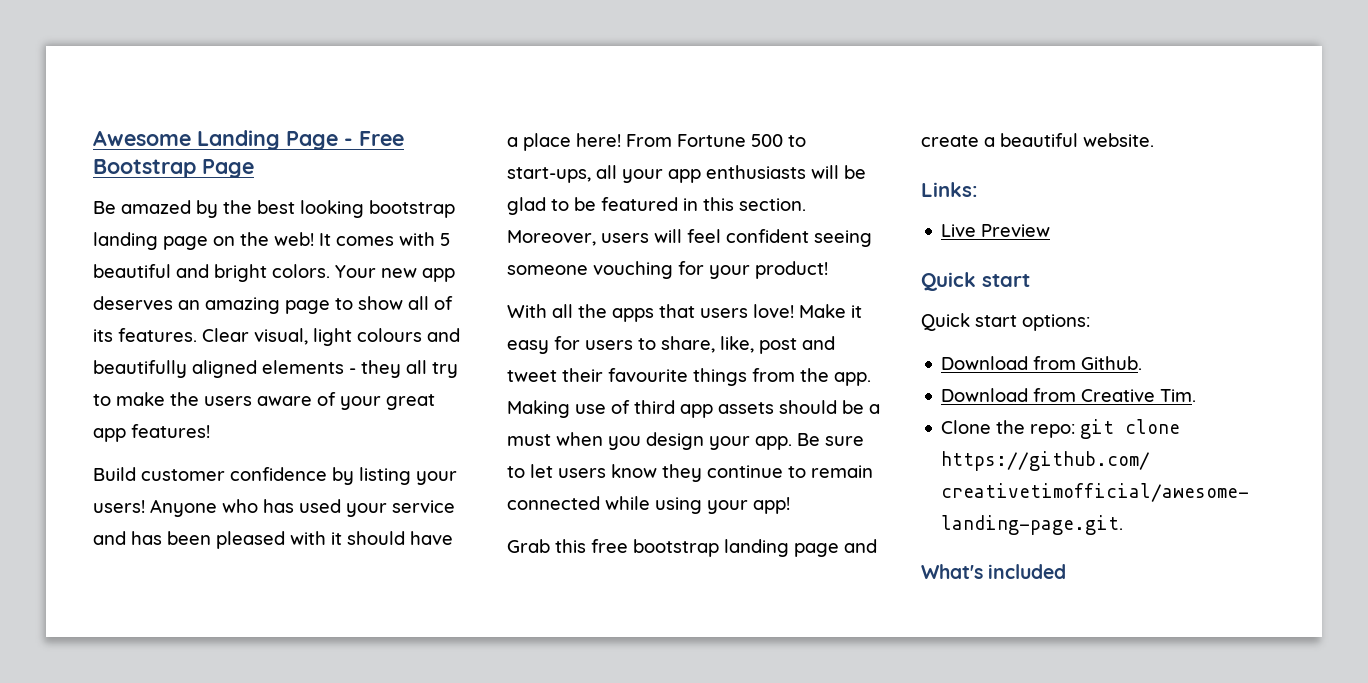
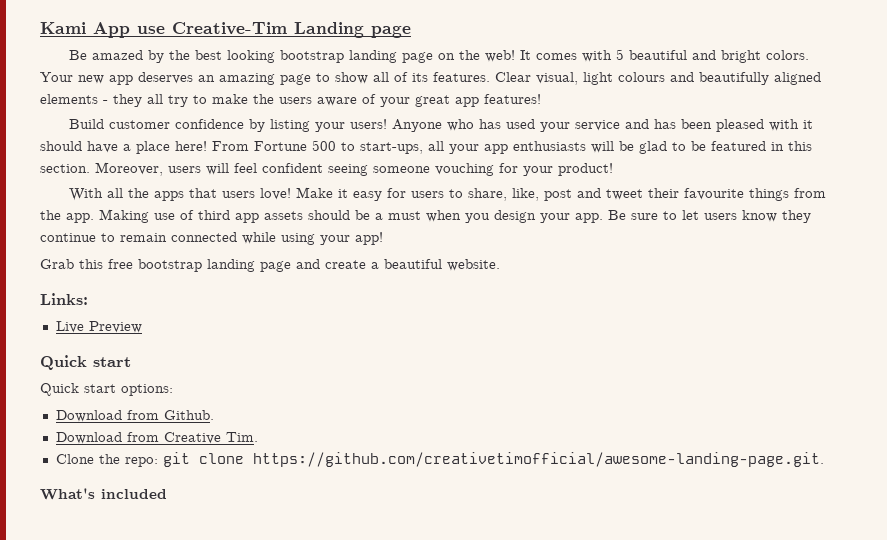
- Awesome Landing Page - Free Bootstrap Page
+ Kami App use Creative-Tim Landing page

